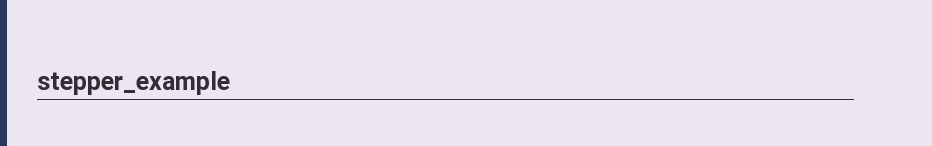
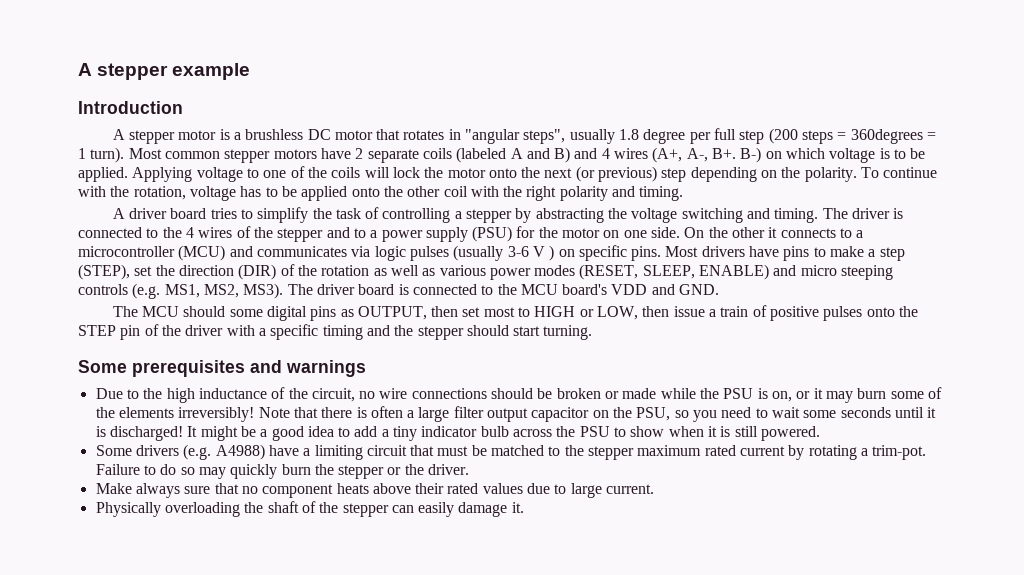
- stepper_example
+ A stepper example
+ Introduction
+ A stepper motor is a brushless DC motor that rotates in "angular steps", usually 1.8 degree per full step (200 steps = 360degrees = 1 turn). Most common stepper motors have 2 separate coils (labeled A and B) and 4 wires (A+, A-, B+. B-) on which voltage is to be applied. Applying voltage to one of the coils will lock the motor onto the next (or previous) step depending on the polarity. To continue with the rotation, voltage has to be applied onto the other coil with the right polarity and timing.
+ A driver board tries to simplify the task of controlling a stepper by abstracting the voltage switching and timing. The driver is connected to the 4 wires of the stepper and to a power supply (PSU) for the motor on one side. On the other it connects to a microcontroller (MCU) and communicates via logic pulses (usually 3-6 V ) on specific pins. Most drivers have pins to make a step (STEP), set the direction (DIR) of the rotation as well as various power modes (RESET, SLEEP, ENABLE) and micro steeping controls (e.g. MS1, MS2, MS3). The driver board is connected to the MCU board's VDD and GND.
+ The MCU should some digital pins as OUTPUT, then set most to HIGH or LOW, then issue a train of positive pulses onto the STEP pin of the driver with a specific timing and the stepper should start turning.
+ Some prerequisites and warnings
+ Due to the high inductance of the circuit, no wire connections should be broken or made while the PSU is on, or it may burn some of the elements irreversibly! Note that there is often a large filter output capacitor on the PSU, so you need to wait some seconds until it is discharged! It might be a good idea to add a tiny indicator bulb across the PSU to show when it is still powered.
+ Some drivers (e.g. A4988) have a limiting circuit that must be matched to the stepper maximum rated current by rotating a trim-pot. Failure to do so may quickly burn the stepper or the driver.
+ Make always sure that no component heats above their rated values due to large current.
+ Physically overloading the shaft of the stepper can easily damage it.

